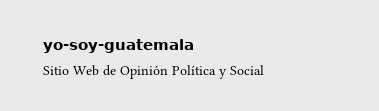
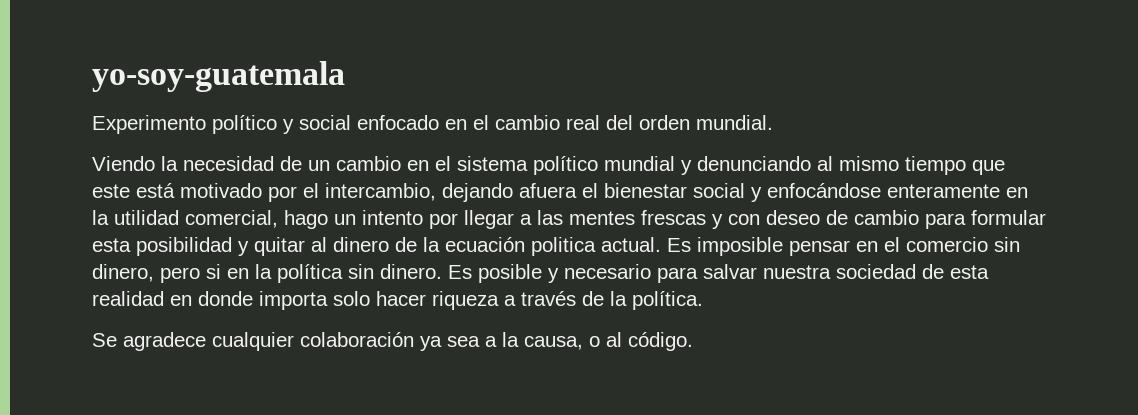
- Sitio Web de Opinión Política y Social
+ Experimento político y social enfocado en el cambio real del orden mundial.
+ Viendo la necesidad de un cambio en el sistema político mundial y denunciando al mismo tiempo que este está motivado por el intercambio, dejando afuera el bienestar social y enfocándose enteramente en la utilidad comercial, hago un intento por llegar a las mentes frescas y con deseo de cambio para formular esta posibilidad y quitar al dinero de la ecuación politica actual. Es imposible pensar en el comercio sin dinero, pero si en la política sin dinero. Es posible y necesario para salvar nuestra sociedad de esta realidad en donde importa solo hacer riqueza a través de la política.
+ Se agradece cualquier colaboración ya sea a la causa, o al código.

